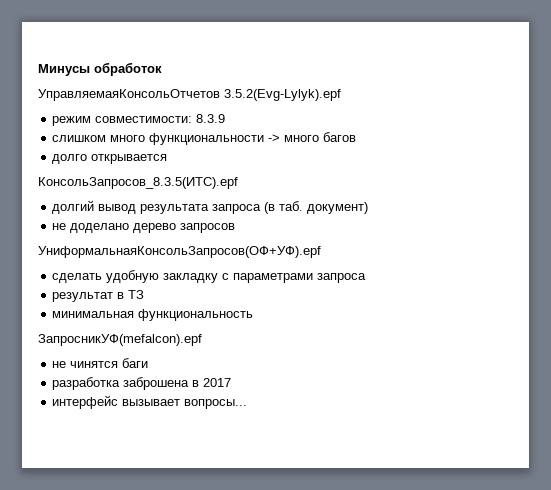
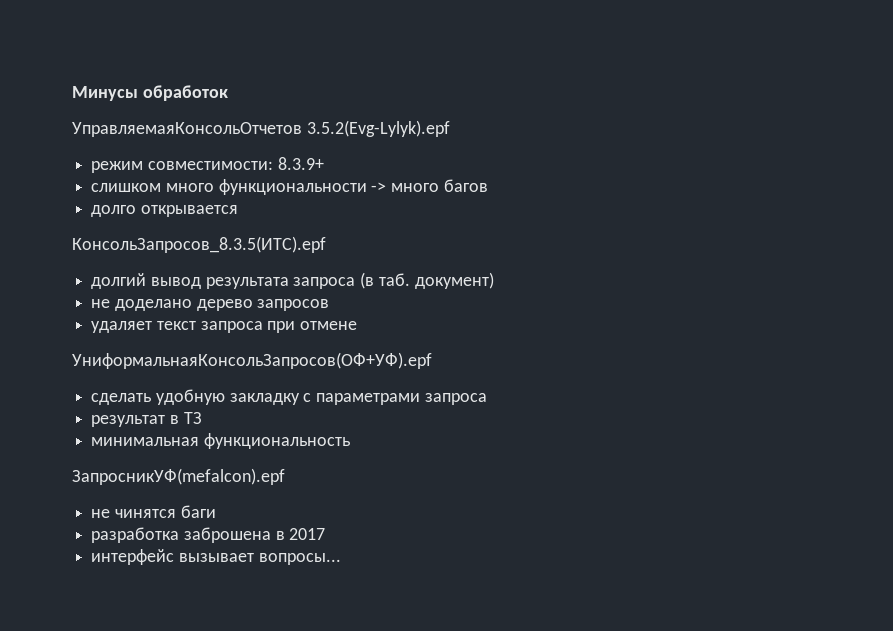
- режим совместимости: 8.3.9
+ режим совместимости: 8.3.9+
+ удаляет текст запроса при отмене

